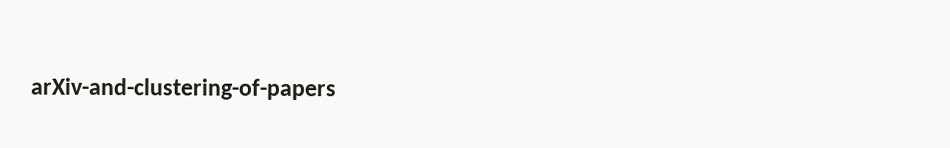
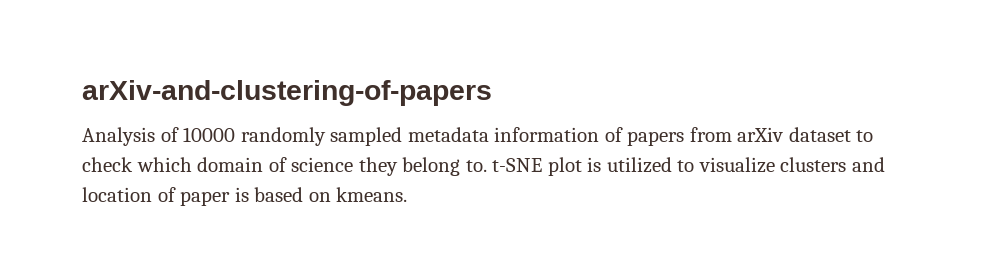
+ Analysis of 10000 randomly sampled metadata information of papers from arXiv dataset to check which domain of science they belong to. t-SNE plot is utilized to visualize clusters and location of paper is based on kmeans.

